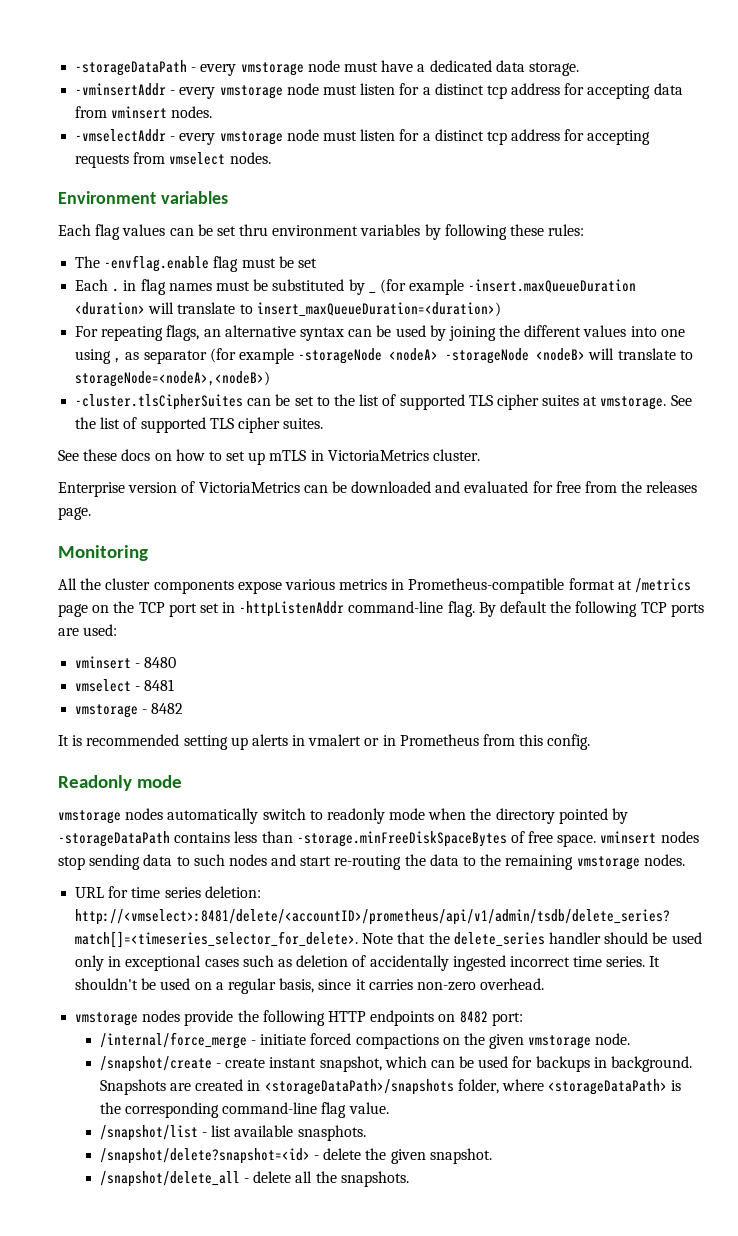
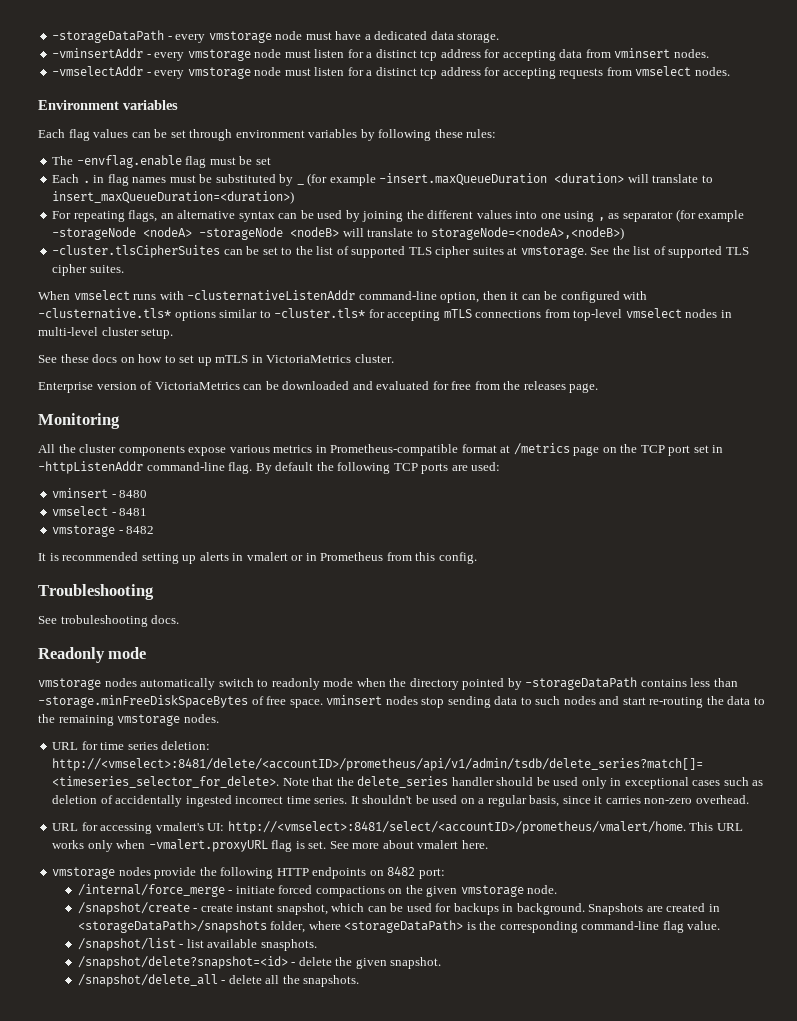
- Each flag values can be set thru environment variables by following these rules:
+ Each flag values can be set through environment variables by following these rules:
+ When vmselect runs with -clusternativeListenAddr command-line option, then it can be configured with -clusternative.tls* options similar to -cluster.tls* for accepting mTLS connections from top-level vmselect nodes in multi-level cluster setup.
+ Troubleshooting
+ See trobuleshooting docs.
+ URL for accessing vmalert's UI: http://<vmselect>:8481/select/<accountID>/prometheus/vmalert/home. This URL works only when -vmalert.proxyURL flag is set. See more about vmalert here.

